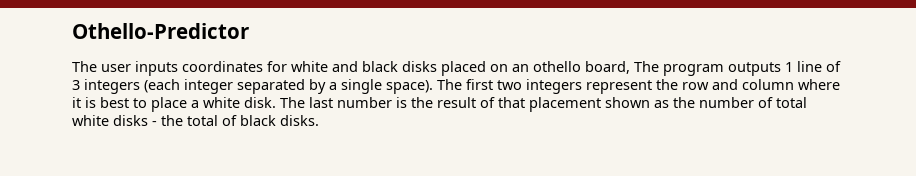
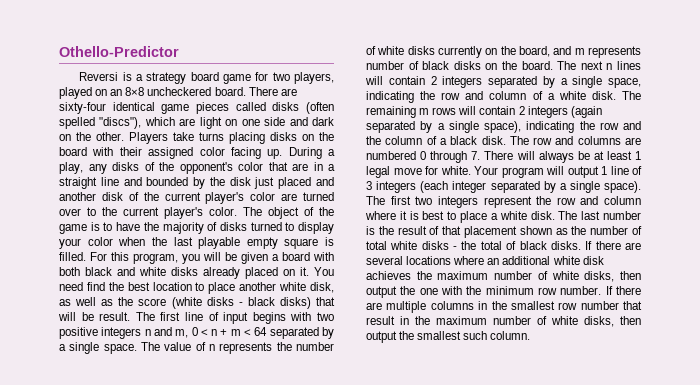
- The user inputs coordinates for white and black disks placed on an othello board, The program outputs 1 line of 3 integers (each integer separated by a single space).
+ Reversi is a strategy board game for two players, played on an 8×8 uncheckered board. There are sixty-four identical game pieces called disks (often spelled "discs"), which are light on one side and dark on the other. Players take turns placing disks on the board with their assigned color facing up. During a play, any disks of the opponent's color that are in a straight line and bounded by the disk just placed and another disk of the current player's color are turned over to the current player's color. The object of the game is to have the majority of disks turned to display your color when the last playable empty square is filled. For this program, you will be given a board with both black and white disks already placed on it. You need find the best location to place another white disk, as well as the score (white disks - black disks) that will be result. The first line of input begins with two positive integers n and m, 0 < n + m < 64 separated by a single space. The value of n represents the number of white disks currently on the board, and m represents number of black disks on the board. The next n lines will contain 2 integers separated by a single space, indicating the row and column of a white disk. The remaining m rows will contain 2 integers (again separated by a single space), indicating the row and the column of a black disk. The row and columns are numbered 0 through 7. There will always be at least 1 legal move for white. Your program will output 1 line of 3 integers (each integer separated by a single space).
+ If there are several locations where an additional white disk achieves the maximum number of white disks, then output the one with the minimum row number. If there are multiple columns in the smallest row number that result in the maximum number of white disks, then output the smallest such column.

